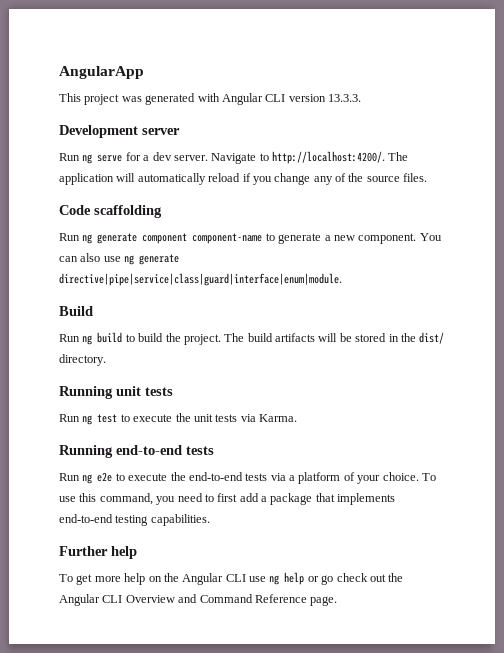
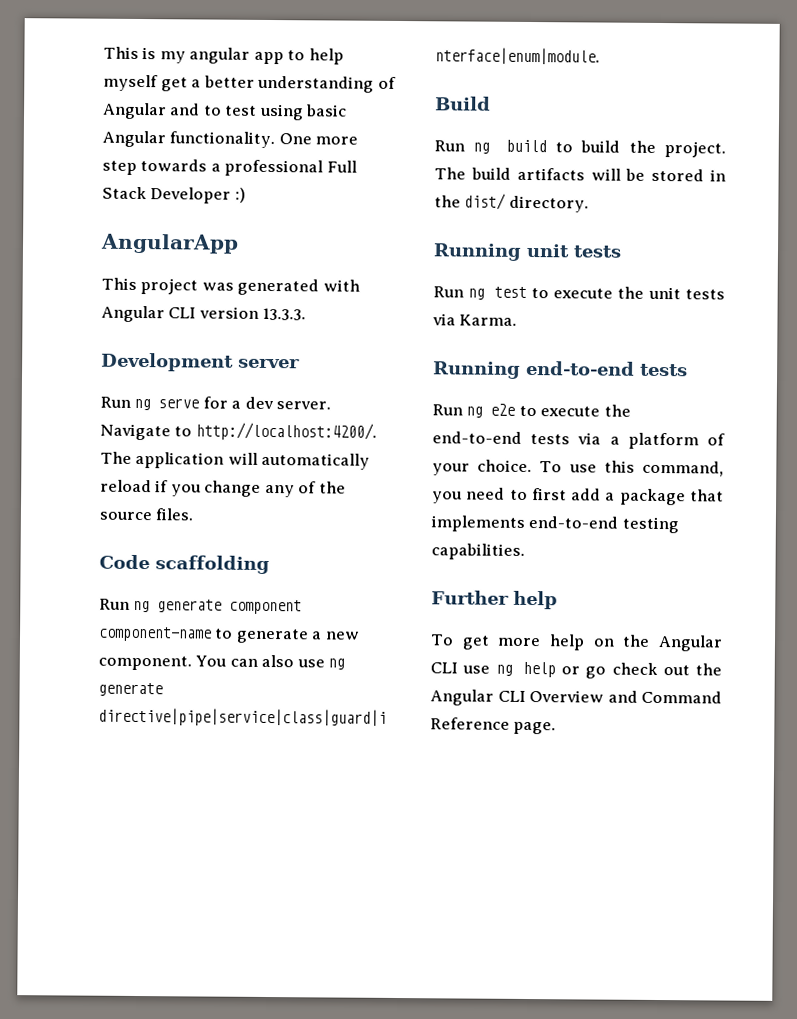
+ This is my angular app to help myself get a better understanding of Angular and to test using basic Angular functionality. One more step towards a professional Full Stack Developer :)

